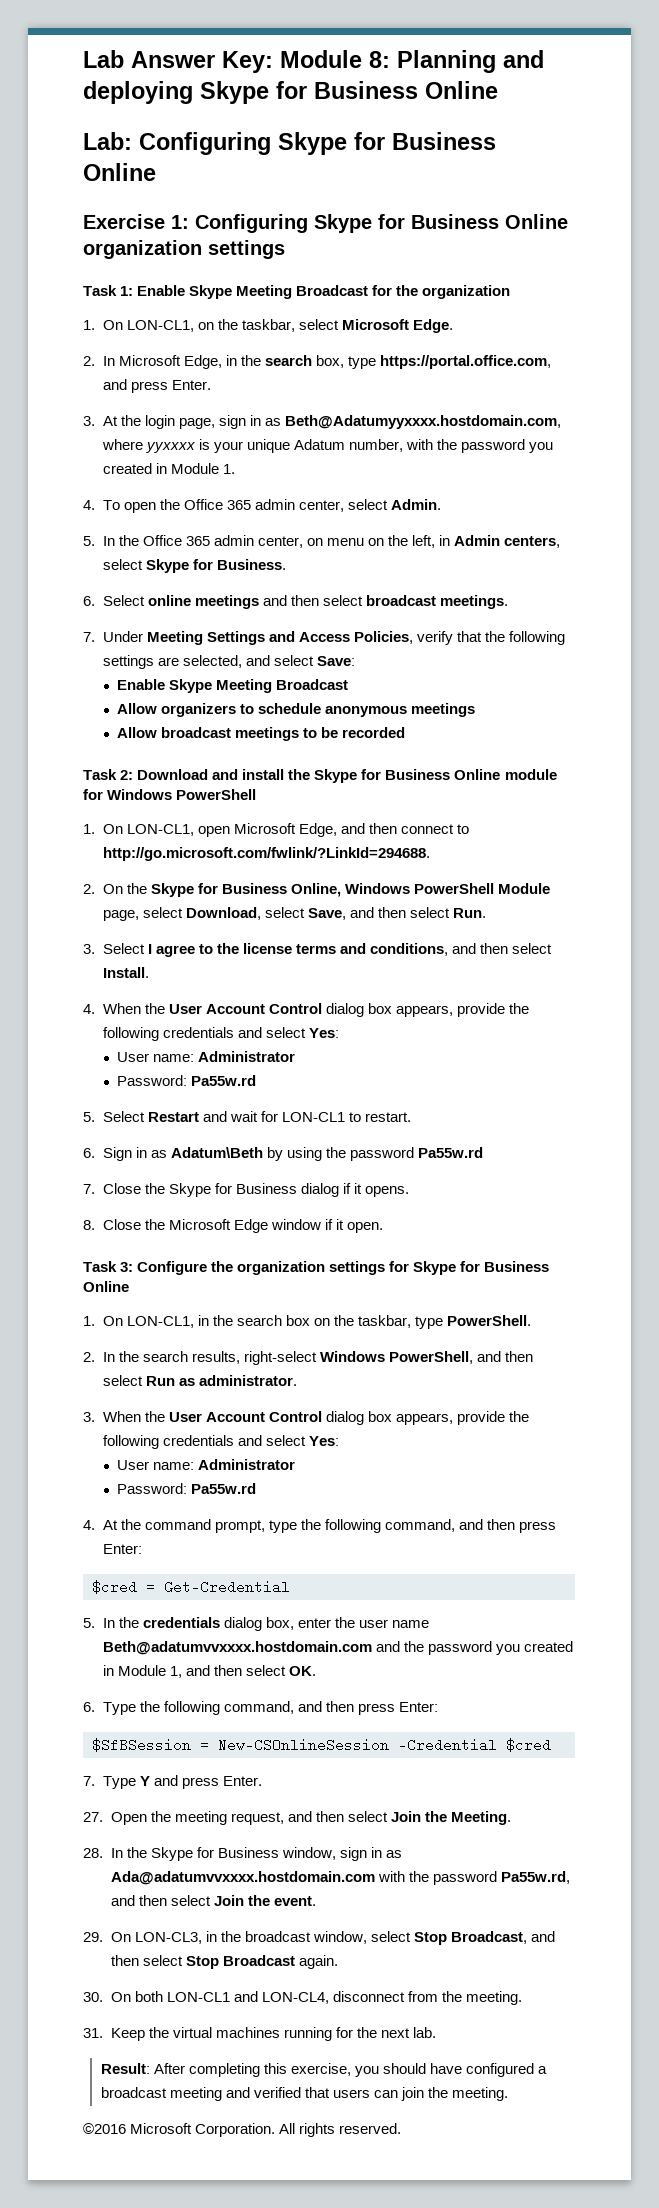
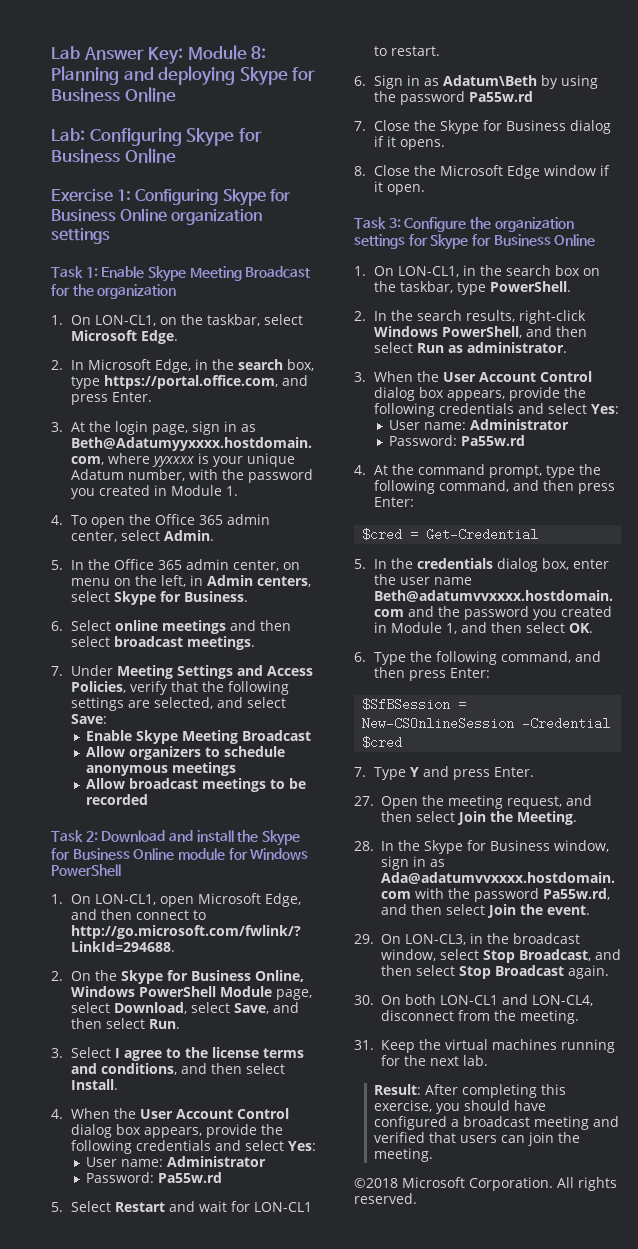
- 2. In the search results, right-select Windows PowerShell, and then select Run as administrator.
+ 2. In the search results, right-click Windows PowerShell, and then select Run as administrator.
- ©2016 Microsoft Corporation.
+ ©2018 Microsoft Corporation.

